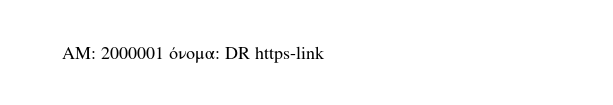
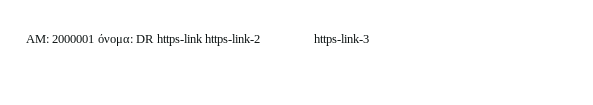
- ΑΜ: 2000001 όνομα: DR https-link
+ ΑΜ: 2000001 όνομα: DR https-link https-link-2 https-link-3

